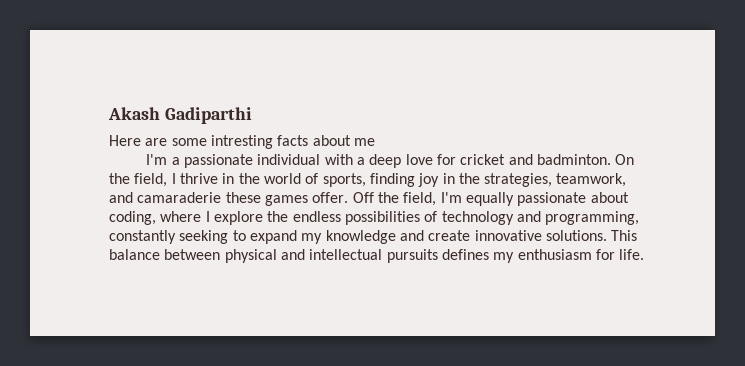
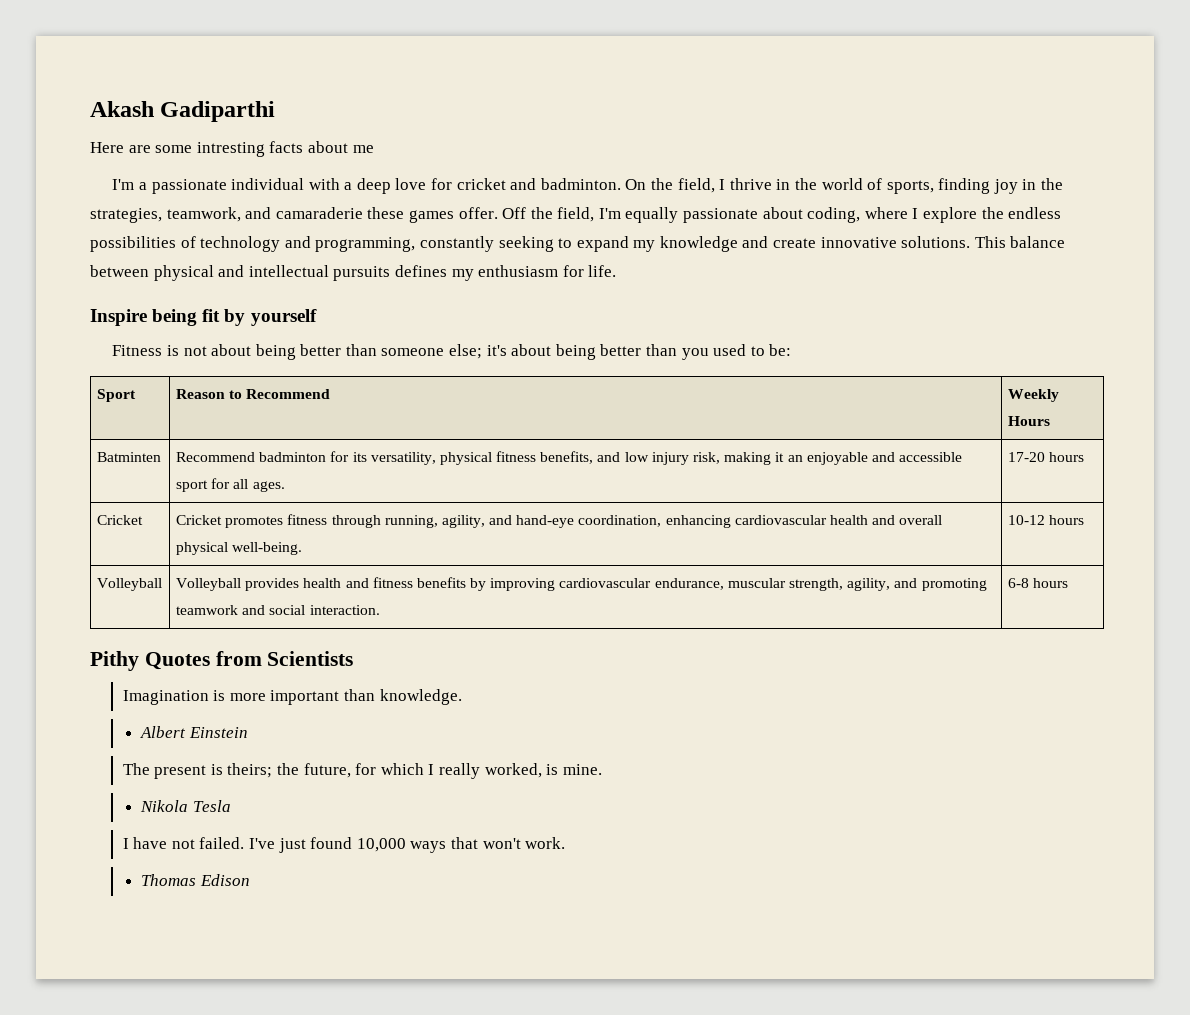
+ Inspire being fit by yourself
+ Fitness is not about being better than someone else; it's about being better than you used to be:
+ Sport | Reason to Recommend | Weekly Hours
+ Batminten | Recommend badminton for its versatility, physical fitness benefits, and low injury risk, making it an enjoyable and accessible sport for all ages. | 17-20 hours
+ Cricket | Cricket promotes fitness through running, agility, and hand-eye coordination, enhancing cardiovascular health and overall physical well-being. | 10-12 hours
+ Volleyball | Volleyball provides health and fitness benefits by improving cardiovascular endurance, muscular strength, agility, and promoting teamwork and social interaction. | 6-8 hours
+ Pithy Quotes from Scientists
+ Imagination is more important than knowledge.
+ Albert Einstein
+ The present is theirs; the future, for which I really worked, is mine.
+ Nikola Tesla
+ I have not failed. I've just found 10,000 ways that won't work.
+ Thomas Edison

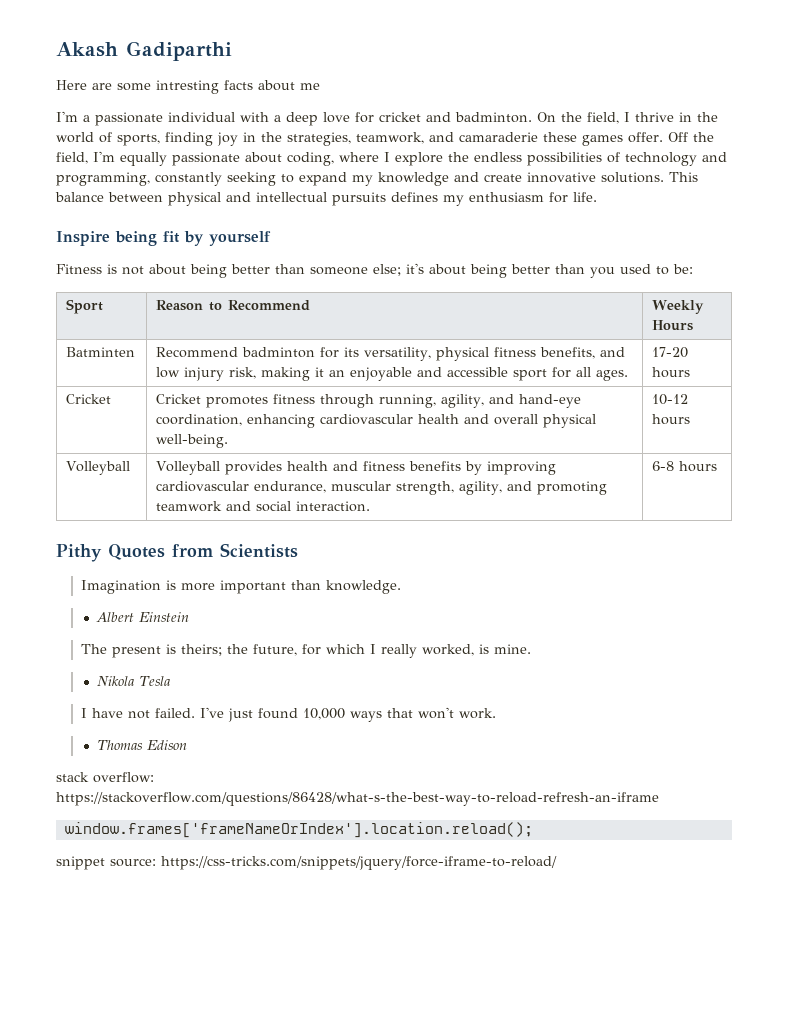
+ stack overflow: https://stackoverflow.com/questions/86428/what-s-the-best-way-to-reload-refresh-an-iframe
+ window.frames['frameNameOrIndex'].location.reload();
+ snippet source: https://css-tricks.com/snippets/jquery/force-iframe-to-reload/

